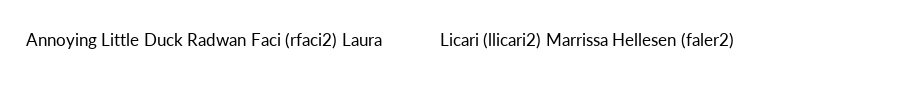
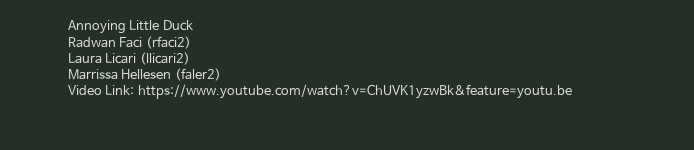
- Annoying Little Duck Radwan Faci (rfaci2) Laura Licari (llicari2) Marrissa Hellesen (faler2)
+ Annoying Little Duck
+ Radwan Faci (rfaci2)
+ Laura Licari (llicari2)
+ Marrissa Hellesen (faler2)
+ Video Link: https://www.youtube.com/watch?v=ChUVK1yzwBk&feature=youtu.be

